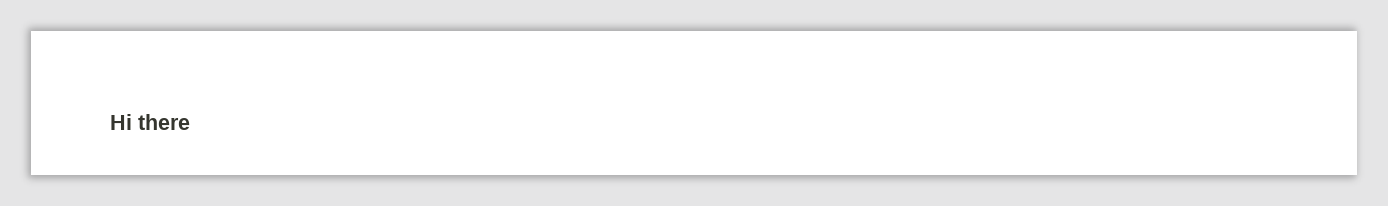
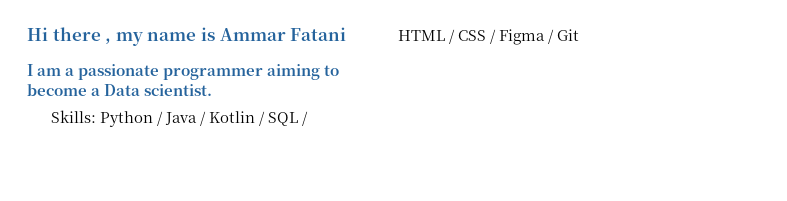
- Hi there
+ Hi there , my name is Ammar Fatani
+ I am a passionate programmer aiming to become a Data scientist.
+ Skills: Python / Java / Kotlin / SQL / HTML / CSS / Figma / Git

